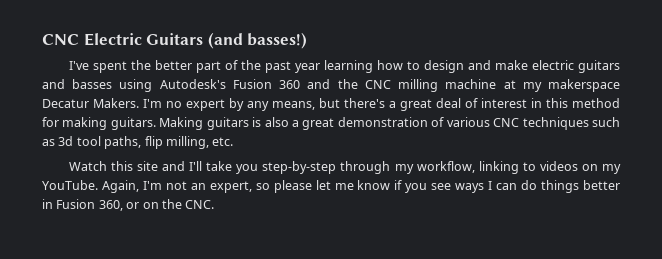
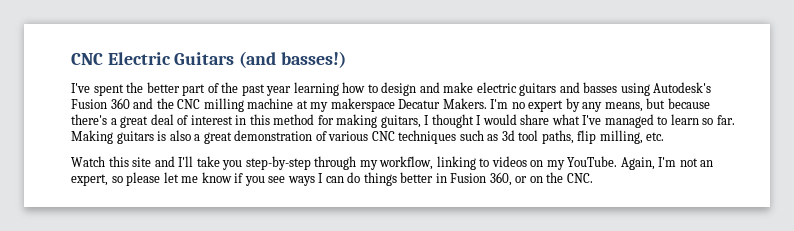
- I'm no expert by any means, but there's a great deal of interest in this method for making guitars.
+ I'm no expert by any means, but because there's a great deal of interest in this method for making guitars, I thought I would share what I've managed to learn so far.

